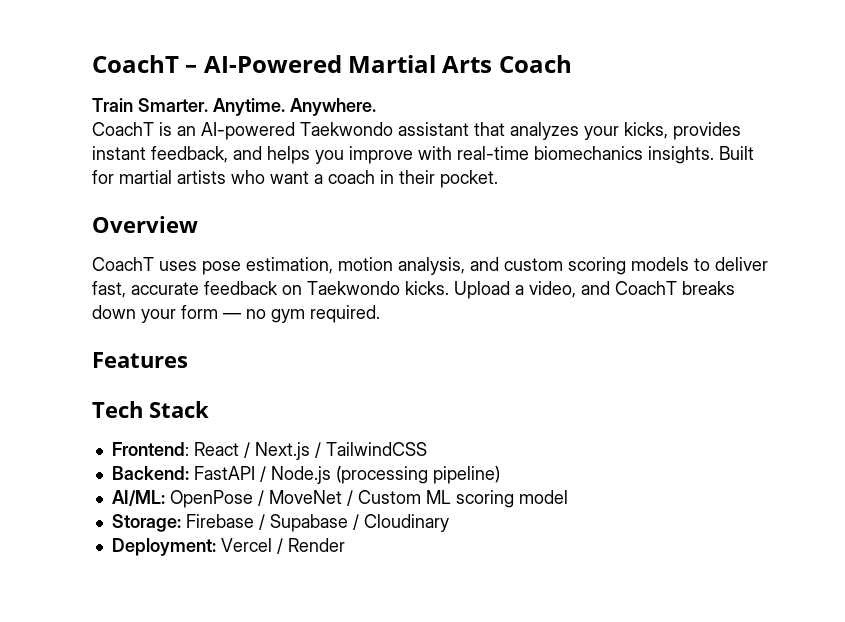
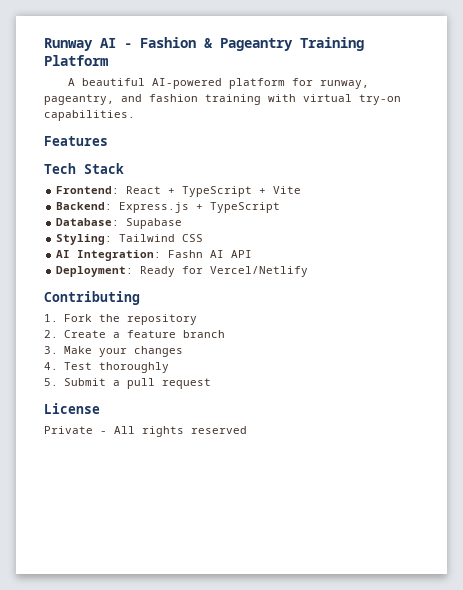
- CoachT – AI-Powered Martial Arts Coach
- Train Smarter. Anytime. Anywhere.
- CoachT is an AI-powered Taekwondo assistant that analyzes your kicks, provides instant feedback, and helps you improve with real-time biomechanics insights. Built for martial artists who want a coach in their pocket.
- Overview
- CoachT uses pose estimation, motion analysis, and custom scoring models to deliver fast, accurate feedback on Taekwondo kicks. Upload a video, and CoachT breaks down your form — no gym required.
+ Runway AI - Fashion & Pageantry Training Platform
+ A beautiful AI-powered platform for runway, pageantry, and fashion training with virtual try-on capabilities.
- Frontend: React / Next.js / TailwindCSS
- Backend: FastAPI / Node.js (processing pipeline)
- AI/ML: OpenPose / MoveNet / Custom ML scoring model
- Storage: Firebase / Supabase / Cloudinary
- Deployment: Vercel / Render
+ Frontend: React + TypeScript + Vite
+ Backend: Express.js + TypeScript
+ Database: Supabase
+ Styling: Tailwind CSS
+ AI Integration: Fashn AI API
+ Deployment: Ready for Vercel/Netlify
+ Contributing
+ 1. Fork the repository
+ 2. Create a feature branch
+ 3. Make your changes
+ 4. Test thoroughly
+ 5. Submit a pull request
+ License
+ Private - All rights reserved

